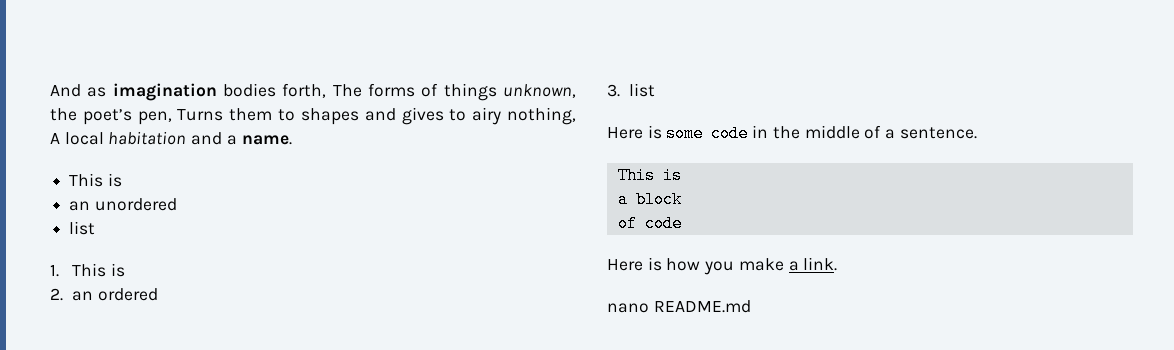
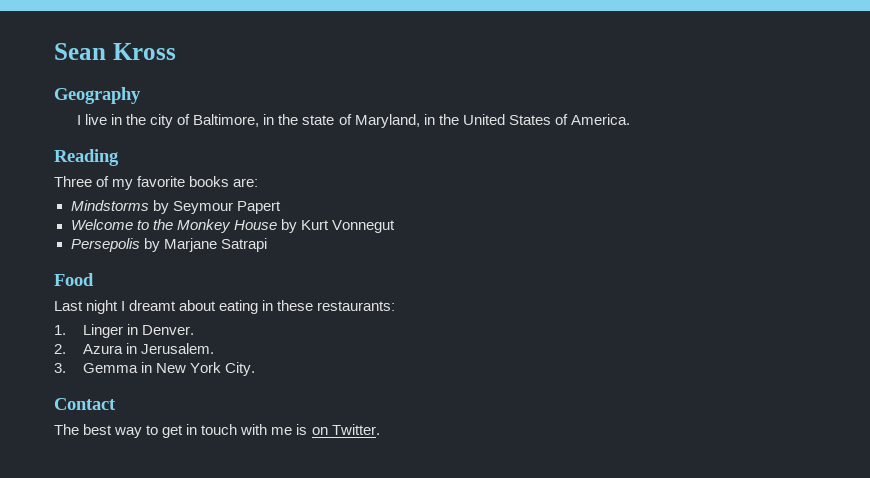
- And as imagination bodies forth, The forms of things unknown, the poet’s pen, Turns them to shapes and gives to airy nothing, A local habitation and a name.
- This is
- an unordered
- list
- 1. This is
- 2. an ordered
- 3. list
- Here is some code in the middle of a sentence.
- This is
- a block
- of code
- Here is how you make a link.
- nano README.md
+ Sean Kross
+ Geography
+ I live in the city of Baltimore, in the state of Maryland, in the United States of America.
+ Reading
+ Three of my favorite books are:
+ Mindstorms by Seymour Papert
+ Welcome to the Monkey House by Kurt Vonnegut
+ Persepolis by Marjane Satrapi
+ Food
+ Last night I dreamt about eating in these restaurants:
+ 1. Linger in Denver.
+ 2. Azura in Jerusalem.
+ 3. Gemma in New York City.
+ Contact
+ The best way to get in touch with me is on Twitter.

